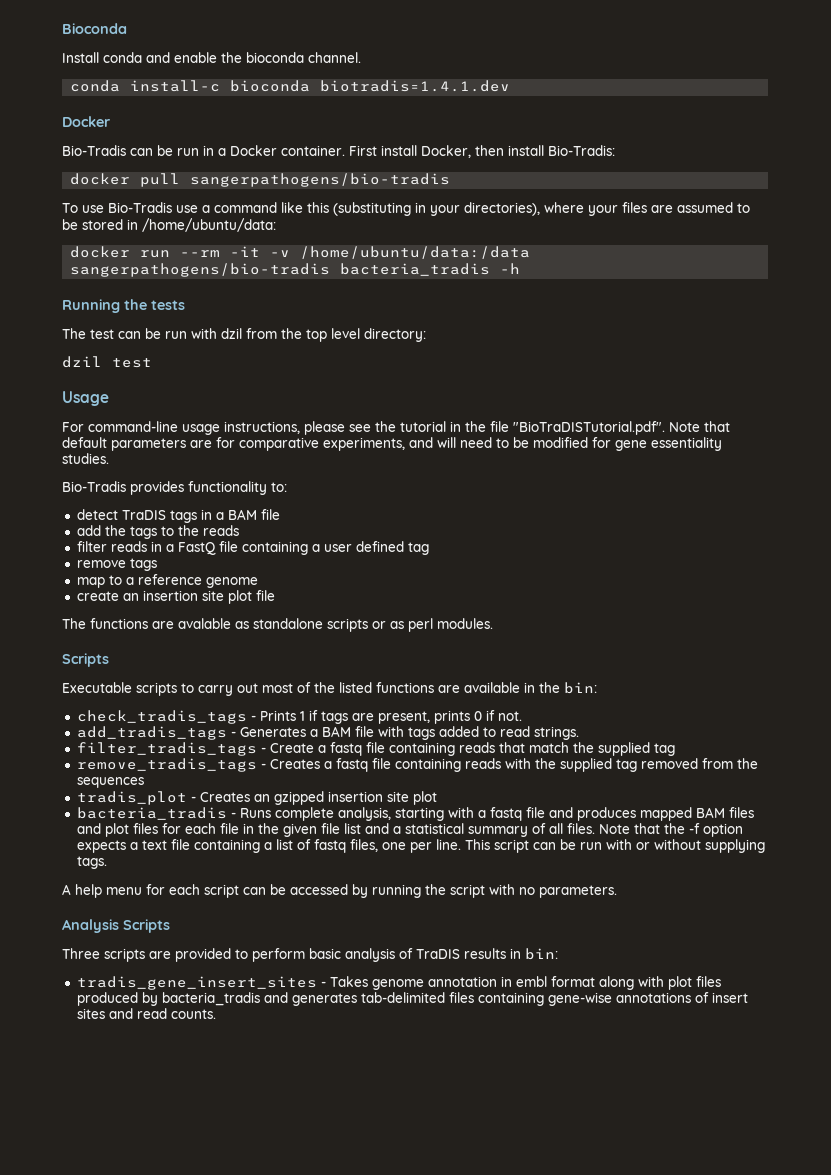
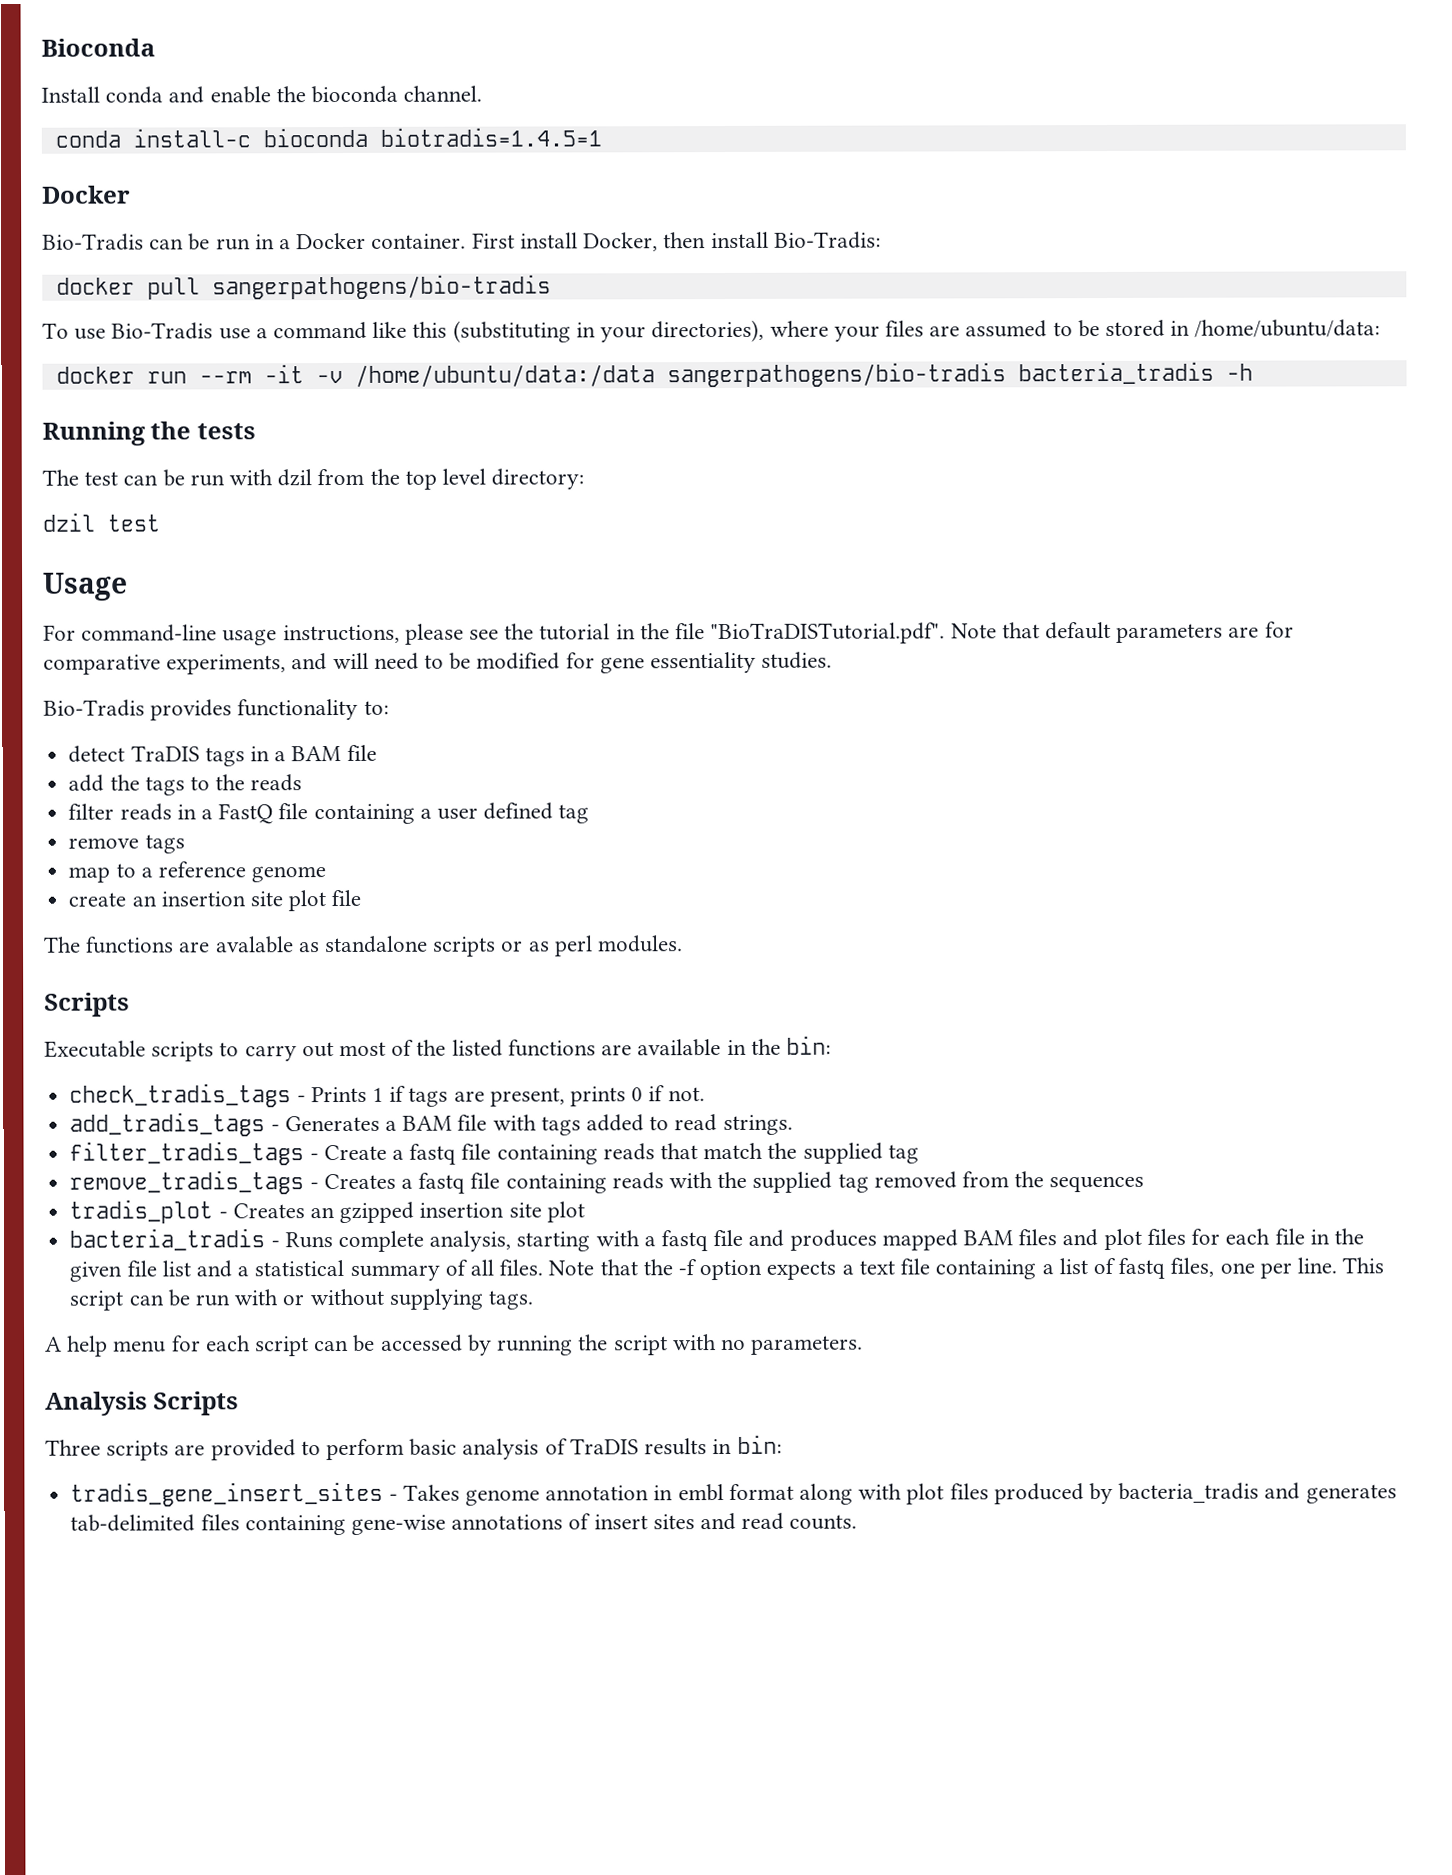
- conda install-c bioconda biotradis=1.4.1.dev
+ conda install-c bioconda biotradis=1.4.5=1

